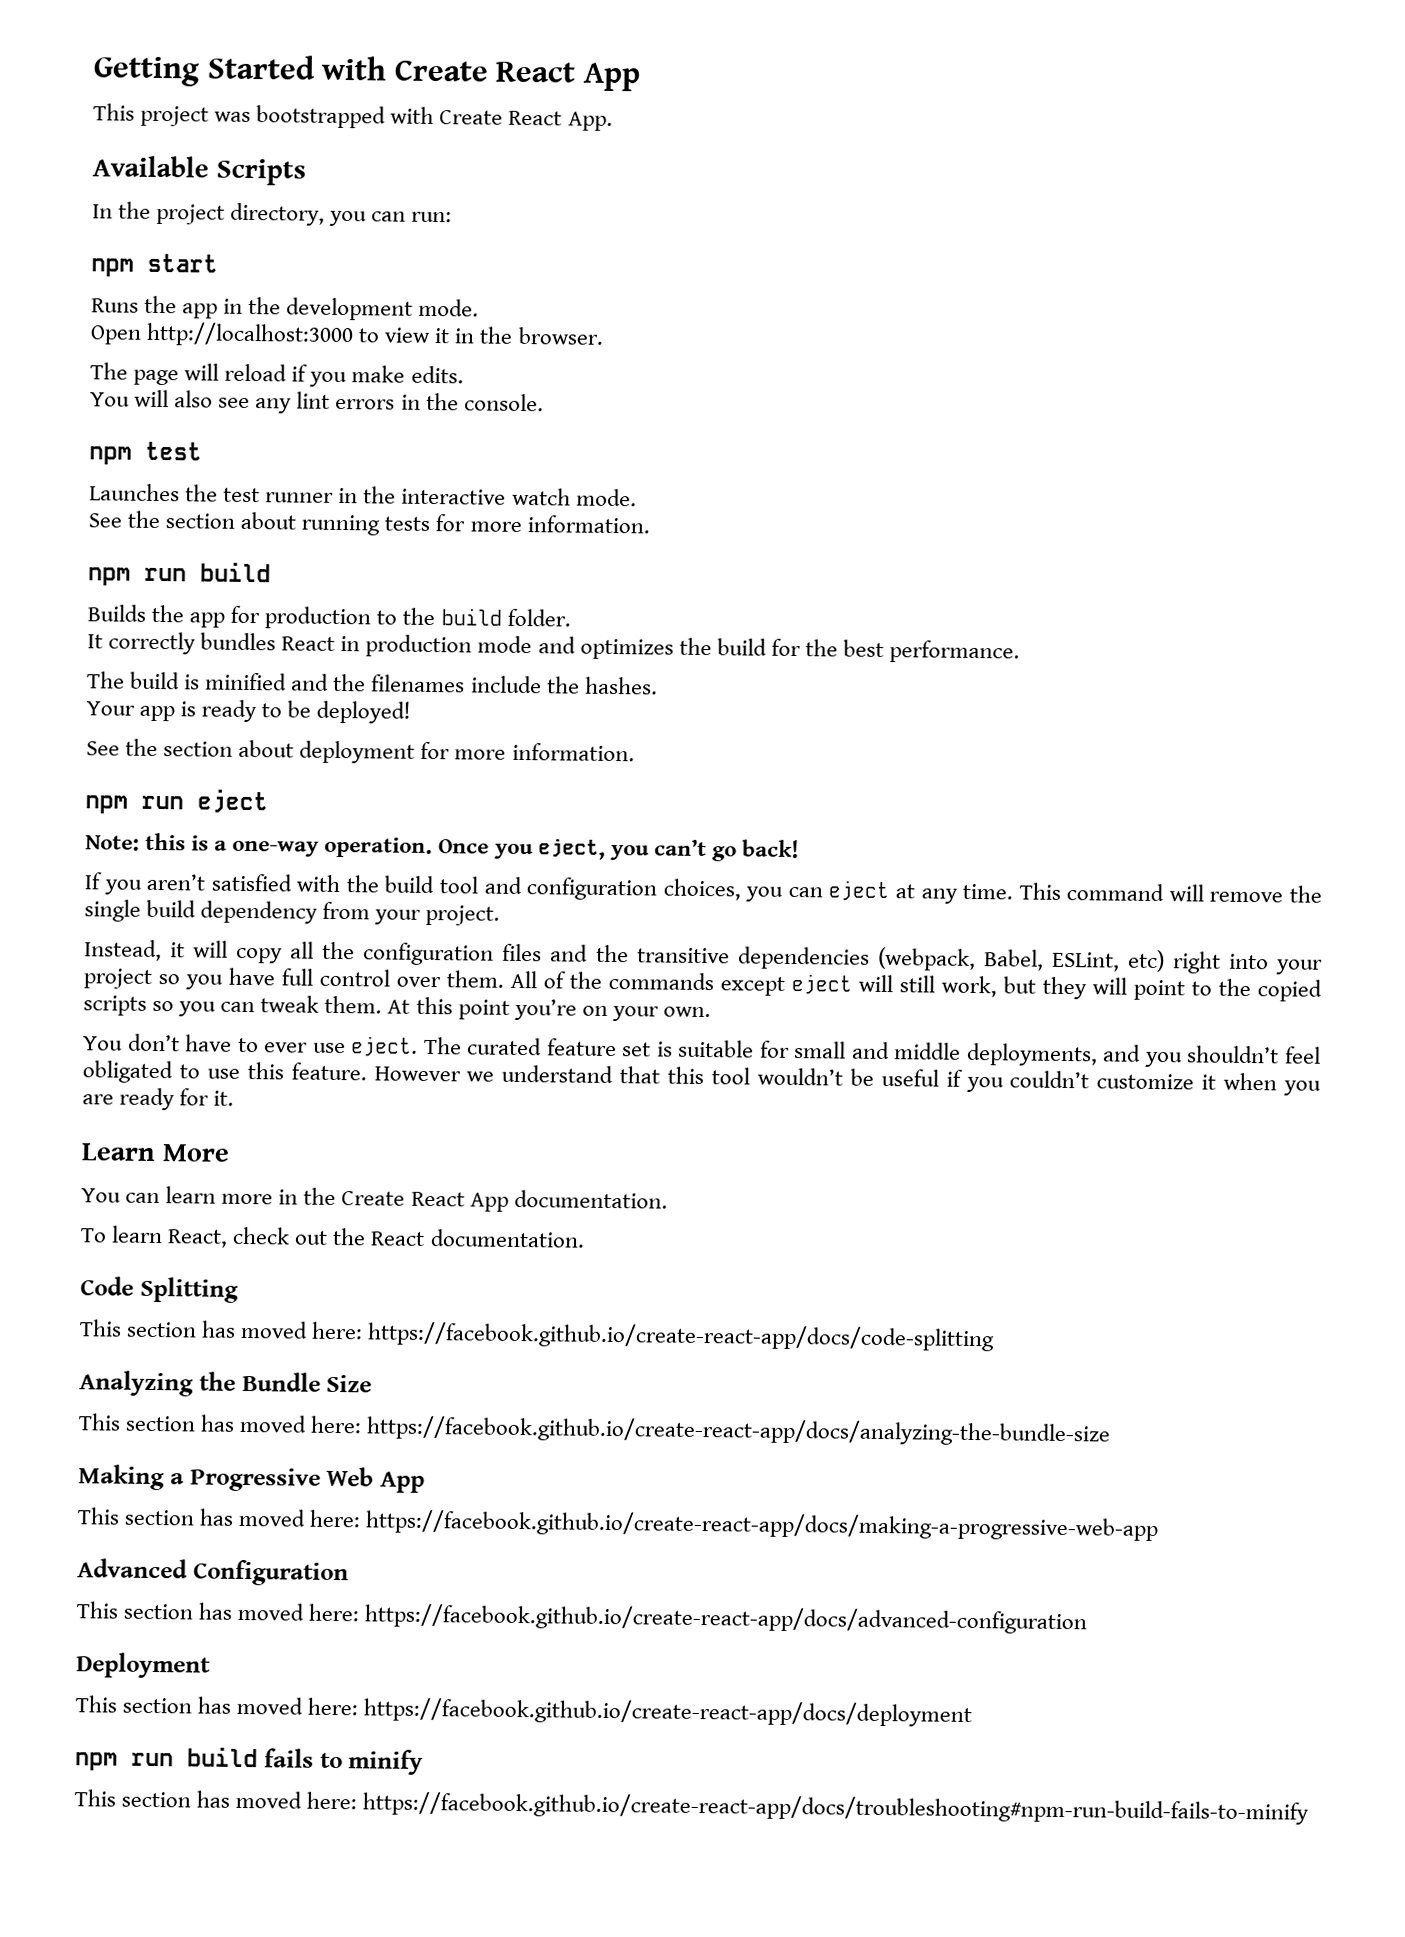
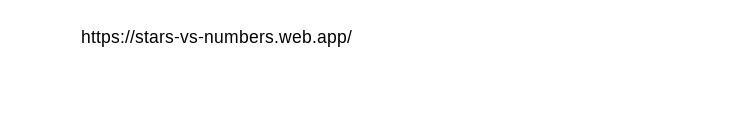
- Getting Started with Create React App
- This project was bootstrapped with Create React App.
- Available Scripts
- In the project directory, you can run:
- npm start
- Runs the app in the development mode.
- Open http://localhost:3000 to view it in the browser.
- The page will reload if you make edits.
- You will also see any lint errors in the console.
- npm test
- Launches the test runner in the interactive watch mode.
- See the section about running tests for more information.
- npm run build
- Builds the app for production to the build folder.
- It correctly bundles React in production mode and optimizes the build for the best performance.
- The build is minified and the filenames include the hashes.
- Your app is ready to be deployed!
- See the section about deployment for more information.
- npm run eject
- Note: this is a one-way operation. Once you eject, you can’t go back!
- If you aren’t satisfied with the build tool and configuration choices, you can eject at any time. This command will remove the single build dependency from your project.
- Instead, it will copy all the configuration files and the transitive dependencies (webpack, Babel, ESLint, etc) right into your project so you have full control over them. All of the commands except eject will still work, but they will point to the copied scripts so you can tweak them. At this point you’re on your own.
- You don’t have to ever use eject. The curated feature set is suitable for small and middle deployments, and you shouldn’t feel obligated to use this feature. However we understand that this tool wouldn’t be useful if you couldn’t customize it when you are ready for it.
- Learn More
- You can learn more in the Create React App documentation.
- To learn React, check out the React documentation.
- Code Splitting
- This section has moved here: https://facebook.github.io/create-react-app/docs/code-splitting
- Analyzing the Bundle Size
- This section has moved here: https://facebook.github.io/create-react-app/docs/analyzing-the-bundle-size
- Making a Progressive Web App
- This section has moved here: https://facebook.github.io/create-react-app/docs/making-a-progressive-web-app
- Advanced Configuration
- This section has moved here: https://facebook.github.io/create-react-app/docs/advanced-configuration
- Deployment
- This section has moved here: https://facebook.github.io/create-react-app/docs/deployment
- npm run build fails to minify
- This section has moved here: https://facebook.github.io/create-react-app/docs/troubleshooting#npm-run-build-fails-to-minify
+ https://stars-vs-numbers.web.app/

